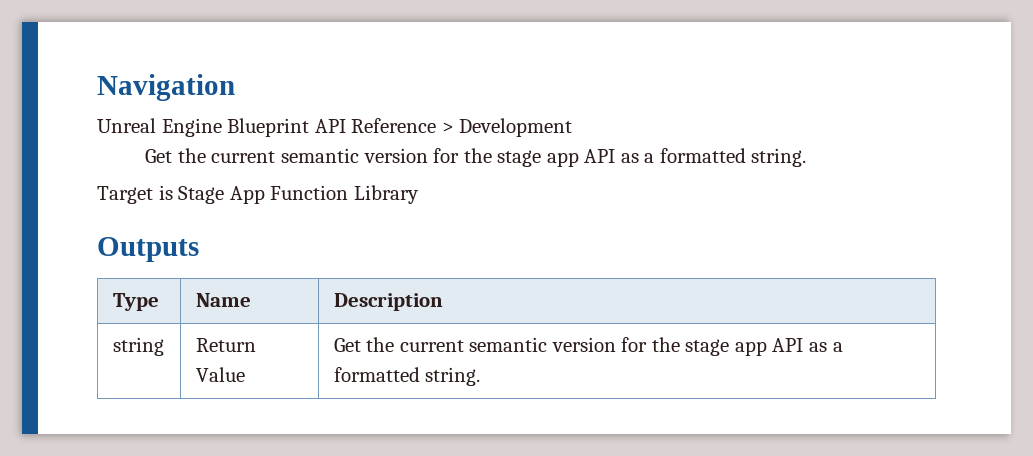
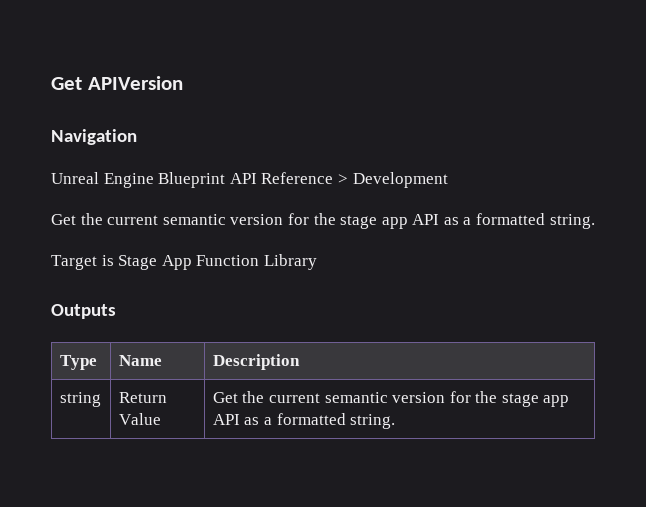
+ Get APIVersion

